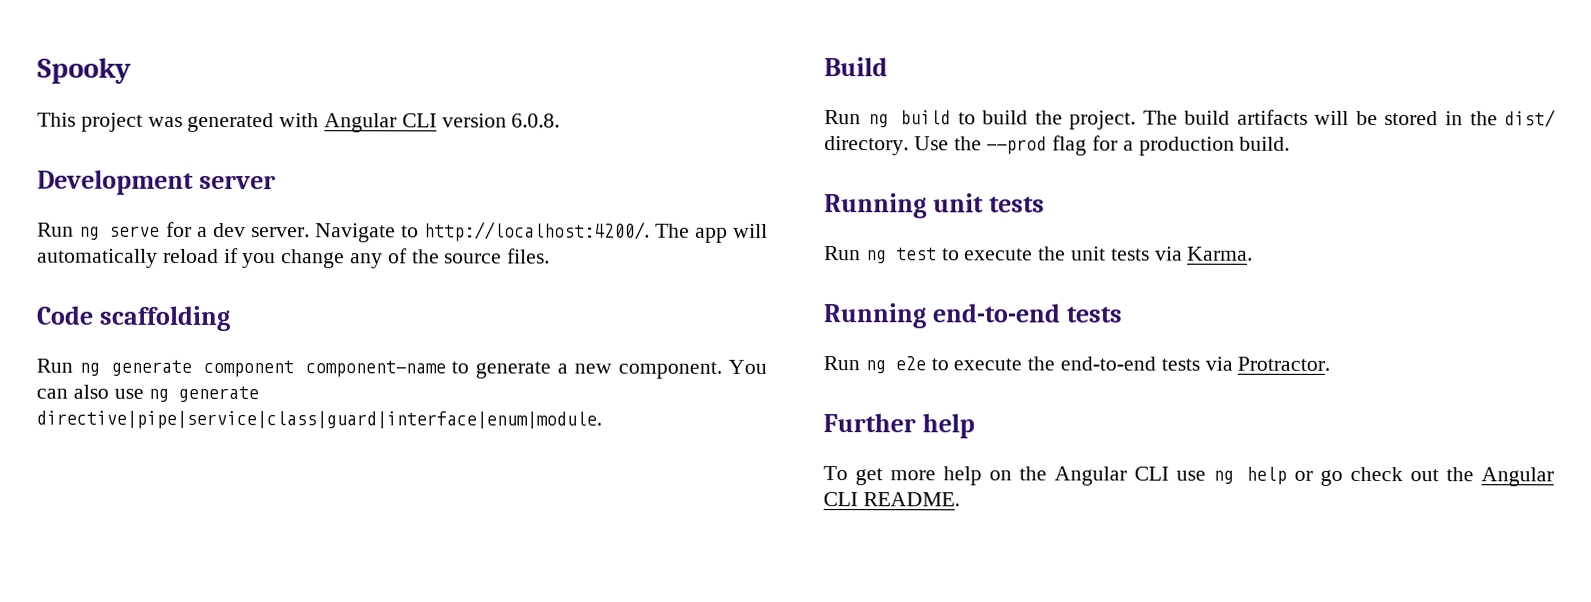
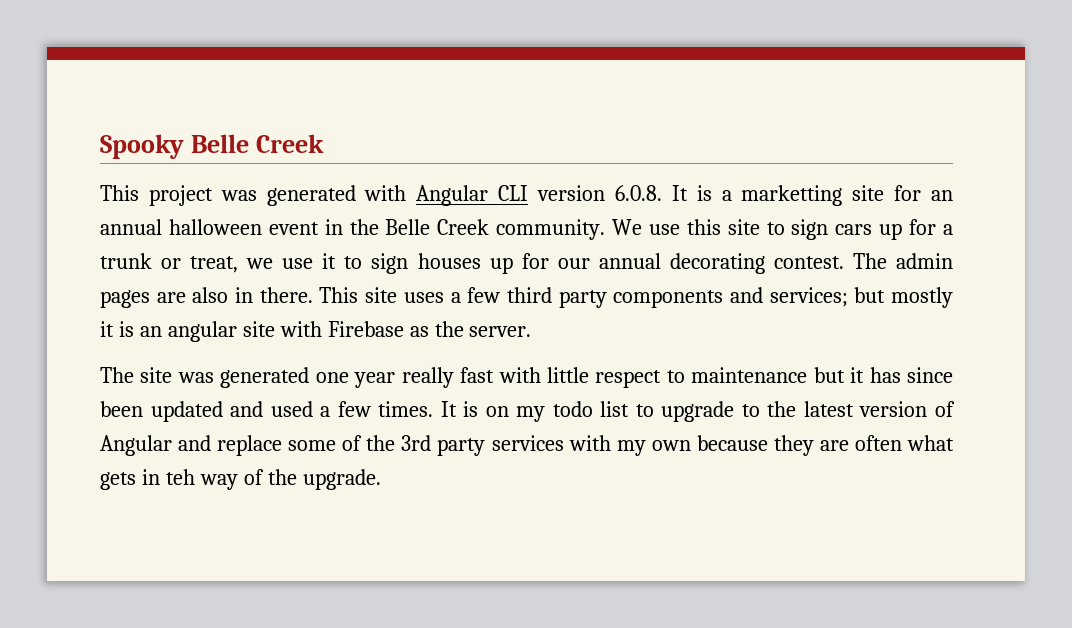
- Spooky
+ Spooky Belle Creek
- This project was generated with Angular CLI version 6.0.8.
- Development server
- Run ng serve for a dev server. Navigate to http://localhost:4200/. The app will automatically reload if you change any of the source files.
- Code scaffolding
- Run ng generate component component-name to generate a new component. You can also use ng generate directive|pipe|service|class|guard|interface|enum|module.
- Build
- Run ng build to build the project. The build artifacts will be stored in the dist/ directory. Use the --prod flag for a production build.
- Running unit tests
- Run ng test to execute the unit tests via Karma.
- Running end-to-end tests
- Run ng e2e to execute the end-to-end tests via Protractor.
- Further help
- To get more help on the Angular CLI use ng help or go check out the Angular CLI README.
+ This project was generated with Angular CLI version 6.0.8. It is a marketting site for an annual halloween event in the Belle Creek community. We use this site to sign cars up for a trunk or treat, we use it to sign houses up for our annual decorating contest. The admin pages are also in there. This site uses a few third party components and services; but mostly it is an angular site with Firebase as the server.
+ The site was generated one year really fast with little respect to maintenance but it has since been updated and used a few times. It is on my todo list to upgrade to the latest version of Angular and replace some of the 3rd party services with my own because they are often what gets in teh way of the upgrade.

